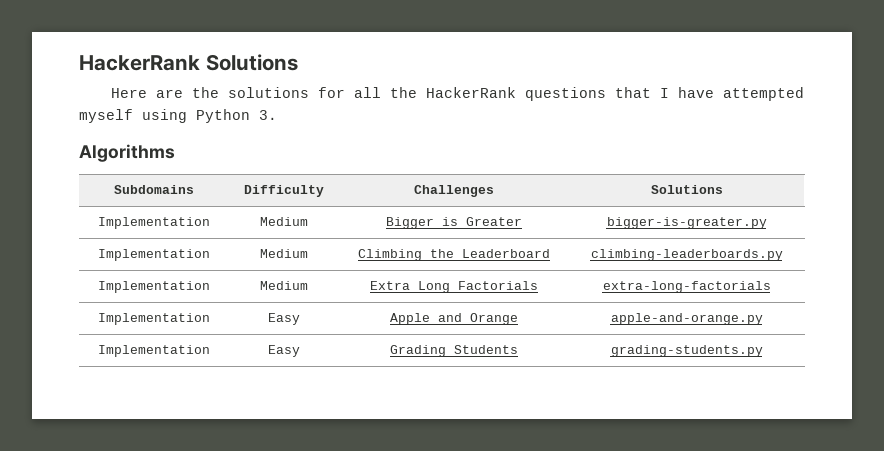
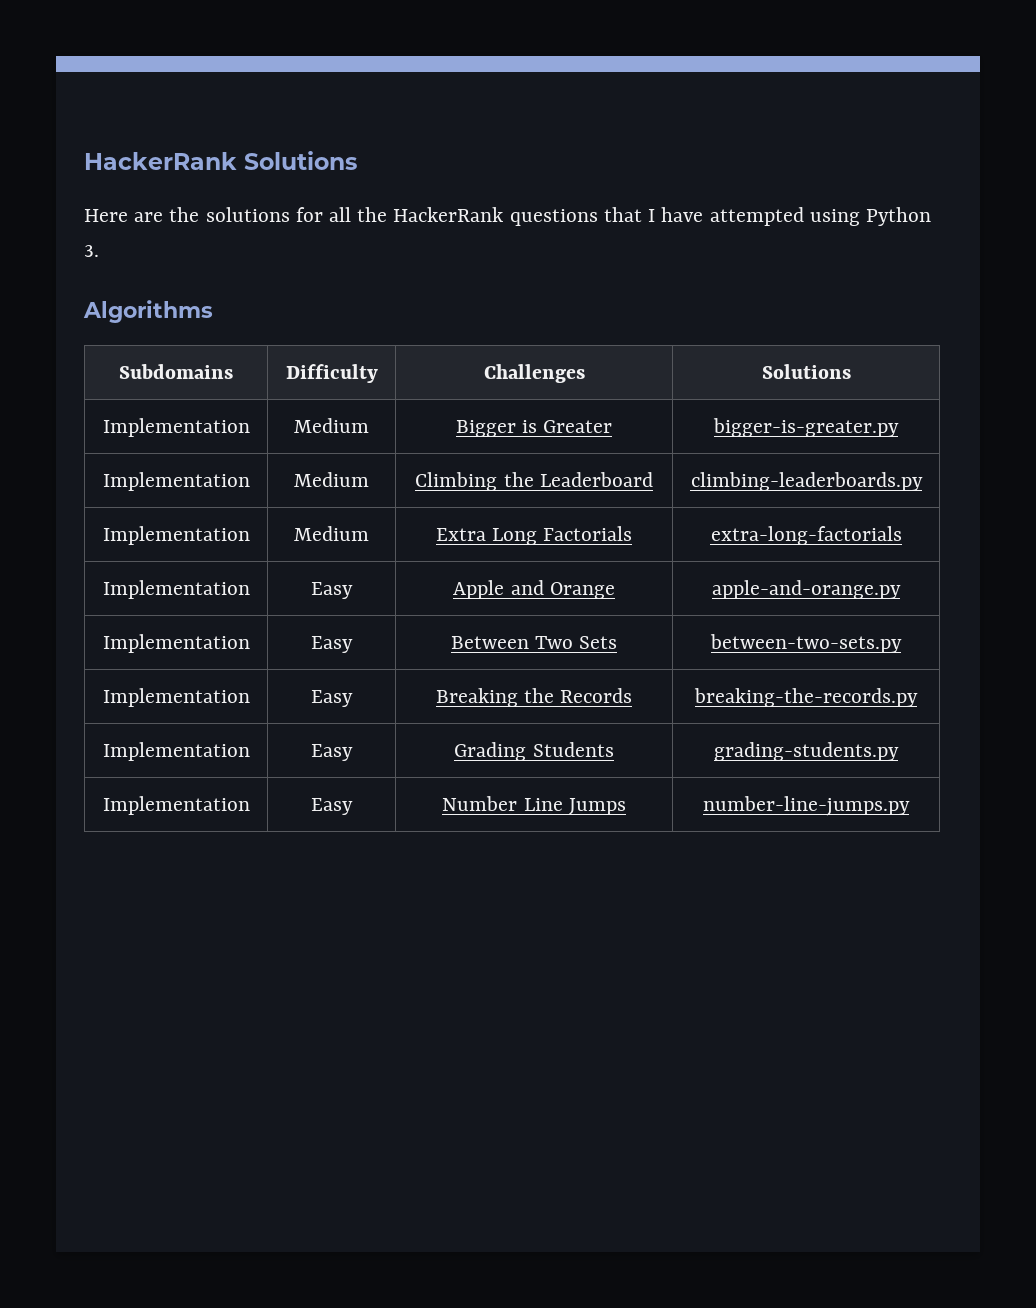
- Here are the solutions for all the HackerRank questions that I have attempted myself using Python 3.
+ Here are the solutions for all the HackerRank questions that I have attempted using Python 3.
+ Implementation | Easy | Between Two Sets | between-two-sets.py
+ Implementation | Easy | Breaking the Records | breaking-the-records.py
+ Implementation | Easy | Number Line Jumps | number-line-jumps.py

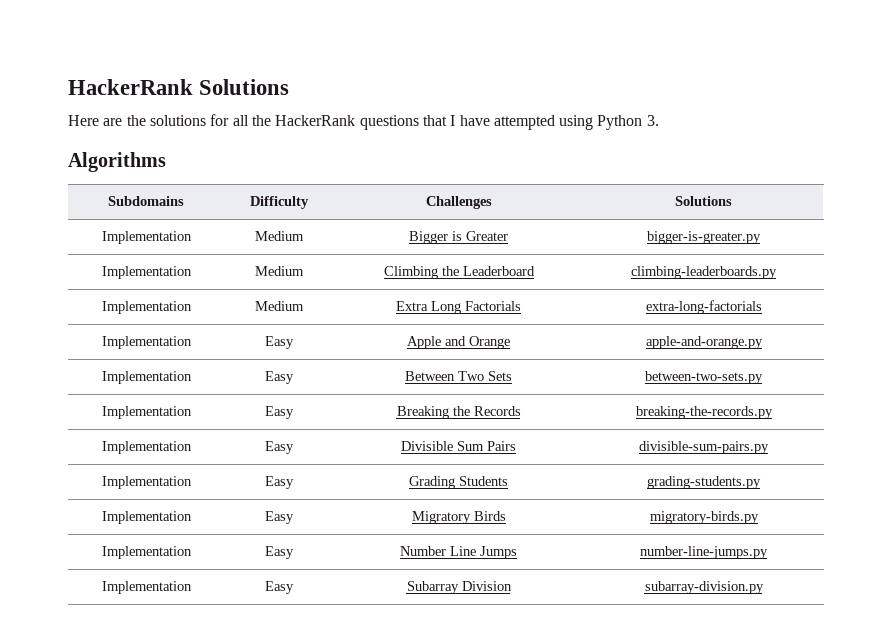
+ Implementation | Easy | Divisible Sum Pairs | divisible-sum-pairs.py
+ Implementation | Easy | Migratory Birds | migratory-birds.py
+ Implementation | Easy | Subarray Division | subarray-division.py

